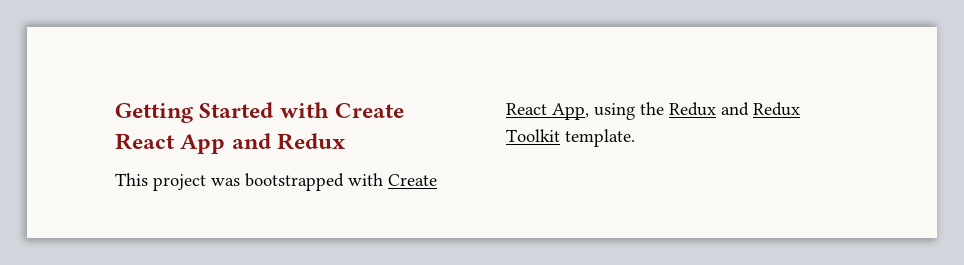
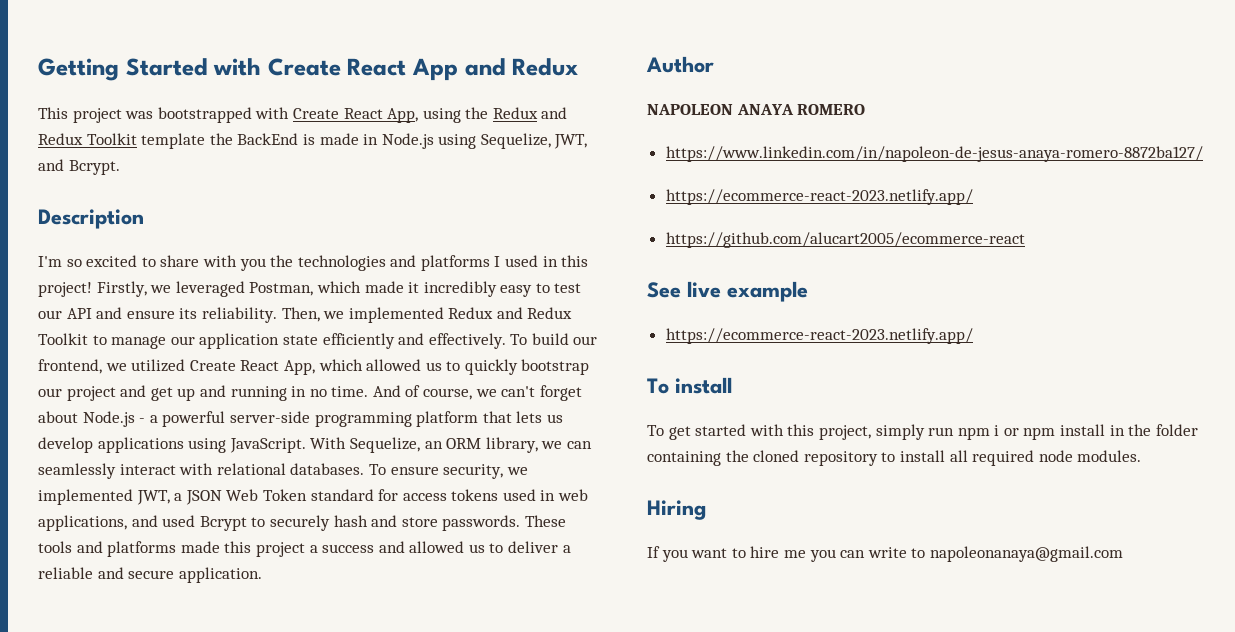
- This project was bootstrapped with Create React App, using the Redux and Redux Toolkit template.
+ This project was bootstrapped with Create React App, using the Redux and Redux Toolkit template the BackEnd is made in Node.js using Sequelize, JWT, and Bcrypt.
+ Description
+ I'm so excited to share with you the technologies and platforms I used in this project! Firstly, we leveraged Postman, which made it incredibly easy to test our API and ensure its reliability. Then, we implemented Redux and Redux Toolkit to manage our application state efficiently and effectively. To build our frontend, we utilized Create React App, which allowed us to quickly bootstrap our project and get up and running in no time. And of course, we can't forget about Node.js - a powerful server-side programming platform that lets us develop applications using JavaScript. With Sequelize, an ORM library, we can seamlessly interact with relational databases. To ensure security, we implemented JWT, a JSON Web Token standard for access tokens used in web applications, and used Bcrypt to securely hash and store passwords. These tools and platforms made this project a success and allowed us to deliver a reliable and secure application.
+ Author
+ NAPOLEON ANAYA ROMERO
+ https://www.linkedin.com/in/napoleon-de-jesus-anaya-romero-8872ba127/
+ https://ecommerce-react-2023.netlify.app/
+ https://github.com/alucart2005/ecommerce-react
+ See live example
+ https://ecommerce-react-2023.netlify.app/
+ To install
+ To get started with this project, simply run npm i or npm install in the folder containing the cloned repository to install all required node modules.
+ Hiring
+ If you want to hire me you can write to napoleonanaya@gmail.com

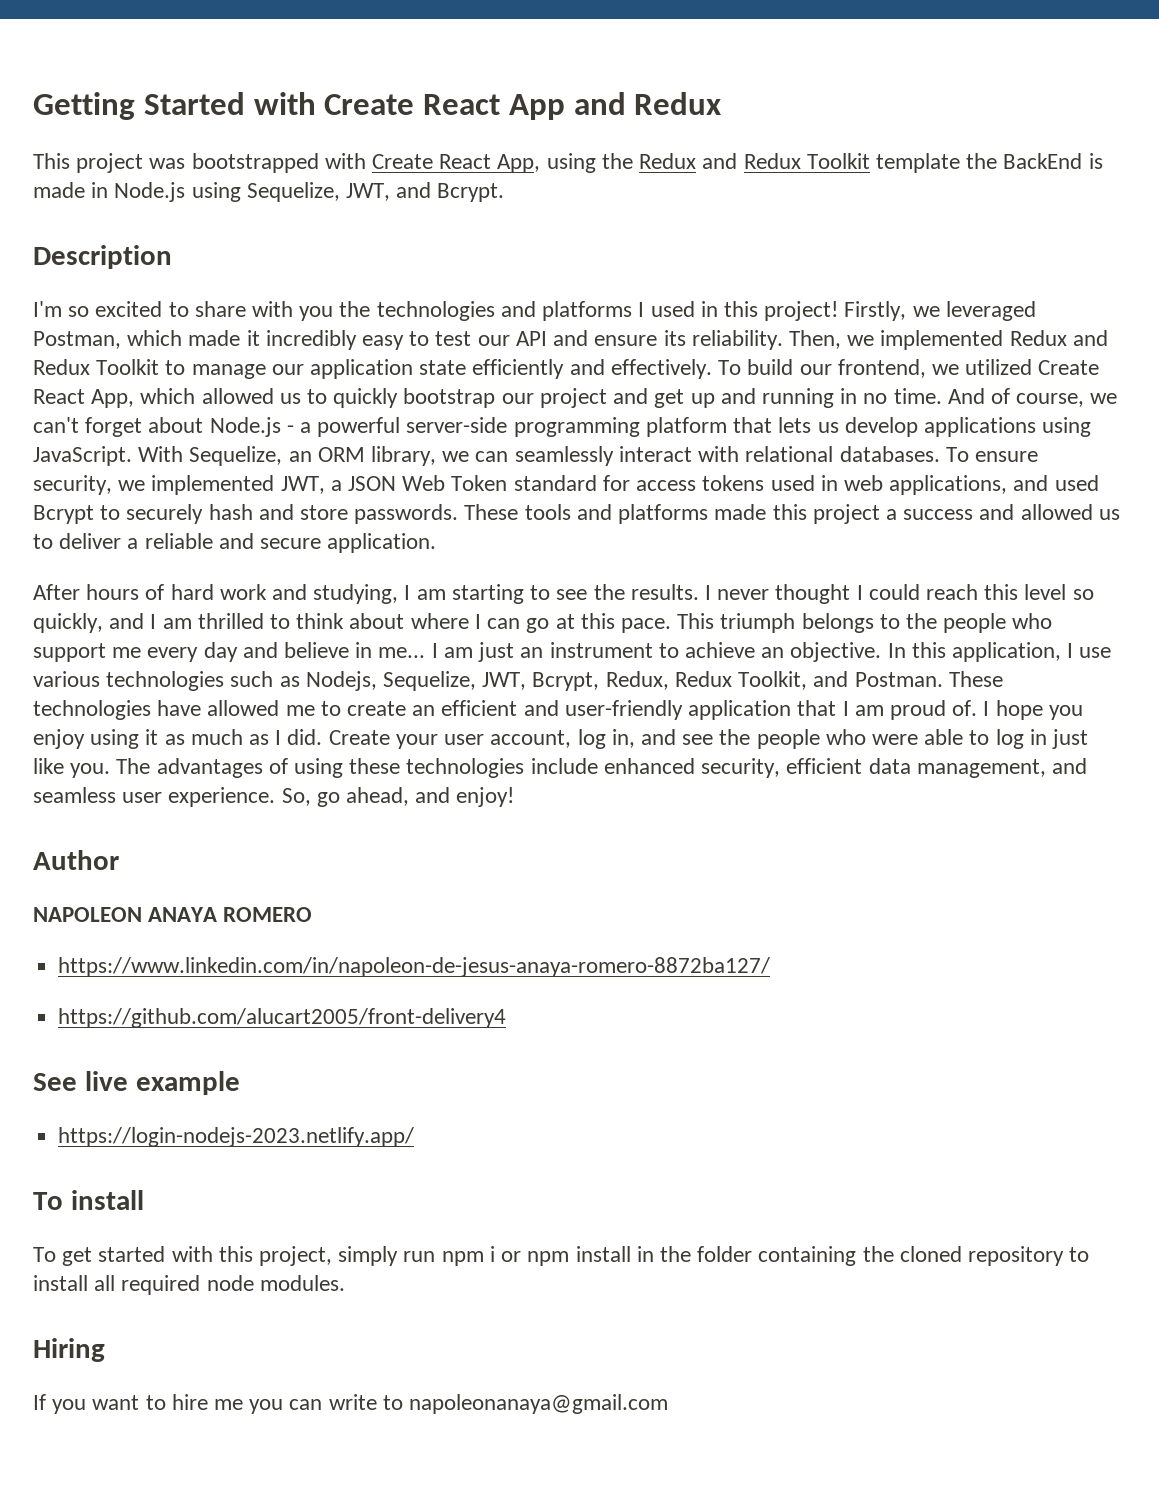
+ After hours of hard work and studying, I am starting to see the results. I never thought I could reach this level so quickly, and I am thrilled to think about where I can go at this pace. This triumph belongs to the people who support me every day and believe in me... I am just an instrument to achieve an objective. In this application, I use various technologies such as Nodejs, Sequelize, JWT, Bcrypt, Redux, Redux Toolkit, and Postman. These technologies have allowed me to create an efficient and user-friendly application that I am proud of. I hope you enjoy using it as much as I did. Create your user account, log in, and see the people who were able to log in just like you. The advantages of using these technologies include enhanced security, efficient data management, and seamless user experience. So, go ahead, and enjoy!
  https://www.linkedin.com/in/napoleon-de-jesus-anaya-romero-8872ba127/
- https://ecommerce-react-2023.netlify.app/
- https://github.com/alucart2005/ecommerce-react
+ https://github.com/alucart2005/front-delivery4
  See live example
- https://ecommerce-react-2023.netlify.app/
+ https://login-nodejs-2023.netlify.app/

